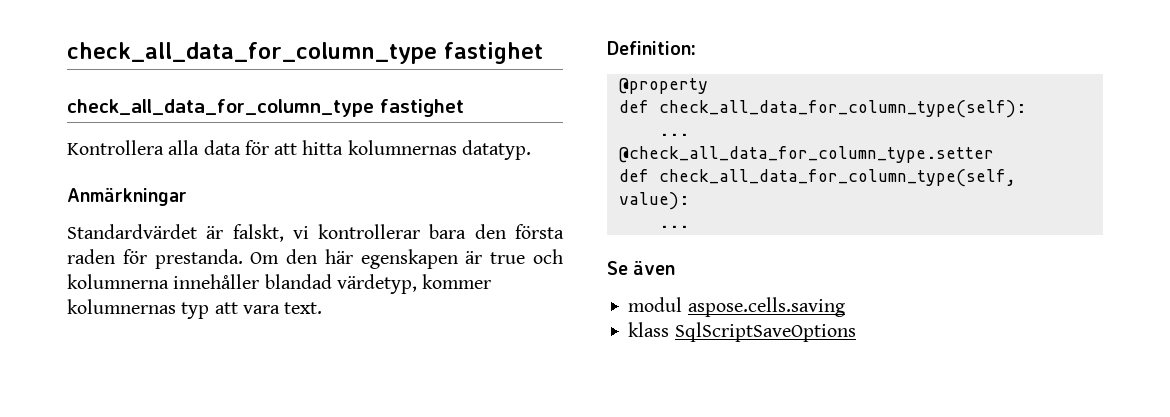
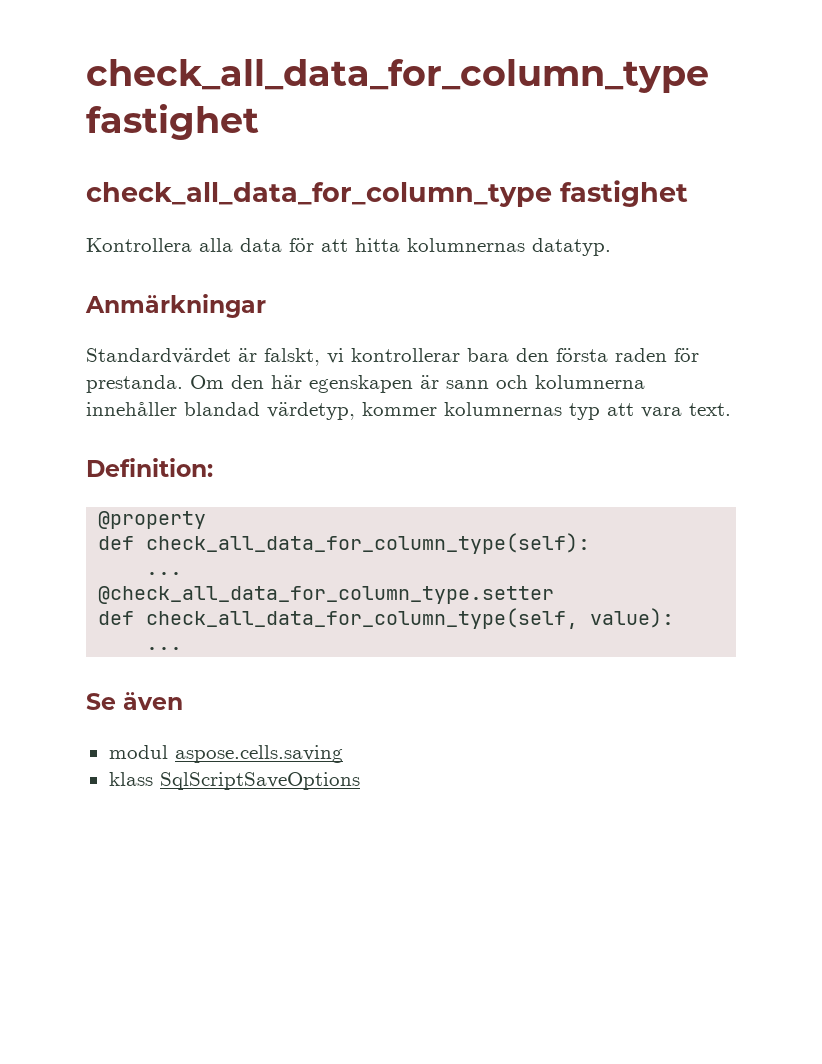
- Om den här egenskapen är true och kolumnerna innehåller blandad värdetyp, kommer kolumnernas typ att vara text.
+ Om den här egenskapen är sann och kolumnerna innehåller blandad värdetyp, kommer kolumnernas typ att vara text.

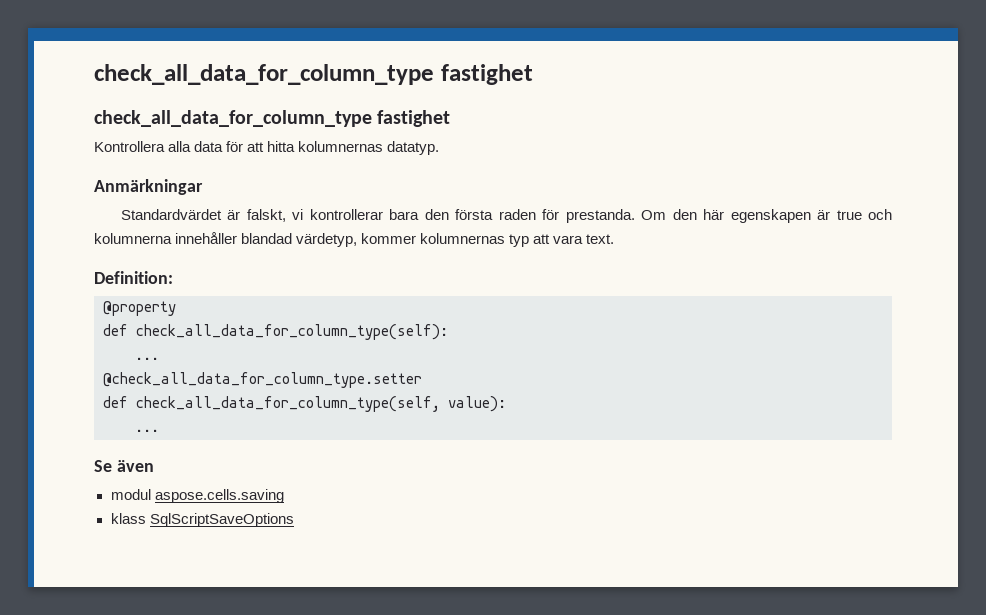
- Om den här egenskapen är sann och kolumnerna innehåller blandad värdetyp, kommer kolumnernas typ att vara text.
+ Om den här egenskapen är true och kolumnerna innehåller blandad värdetyp, kommer kolumnernas typ att vara text.

